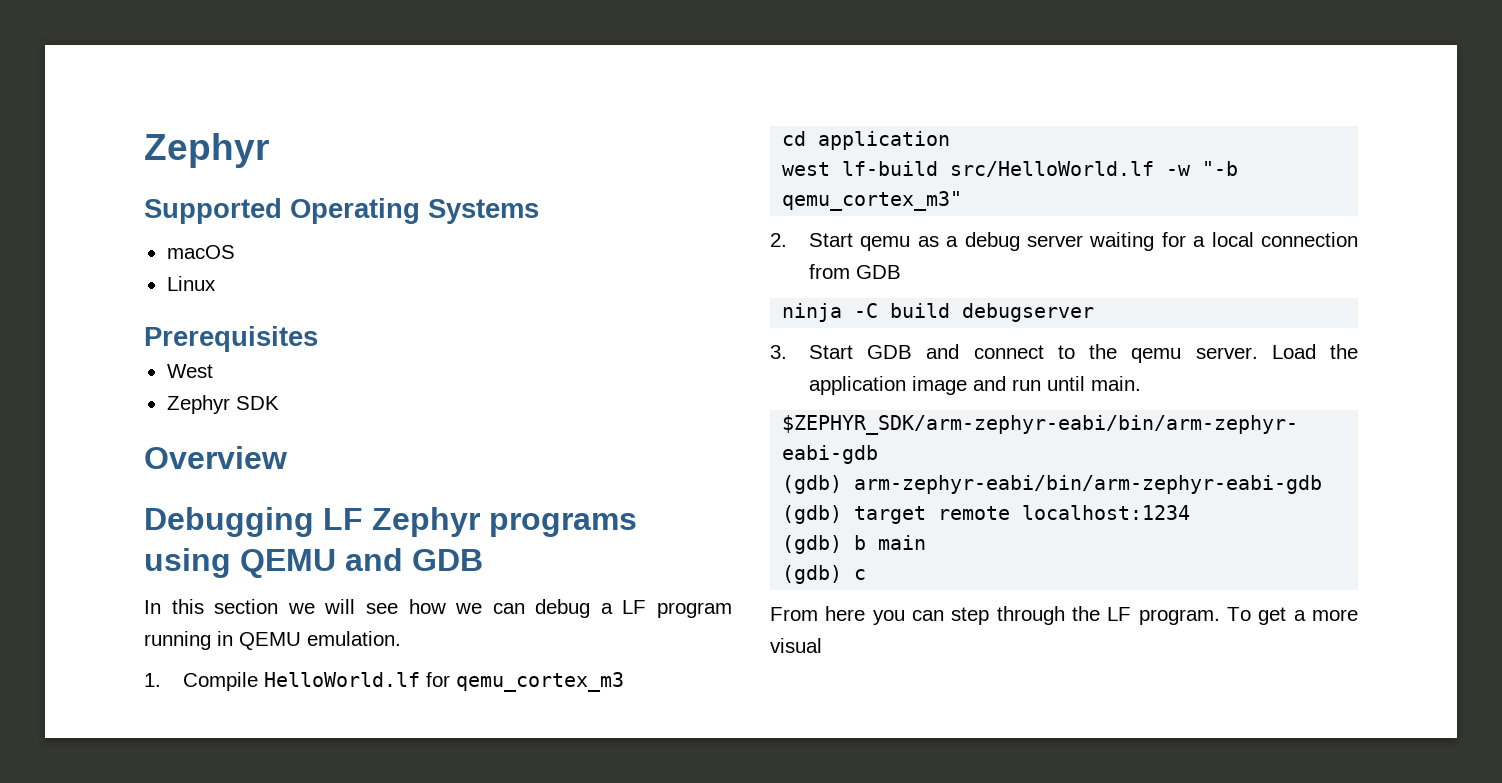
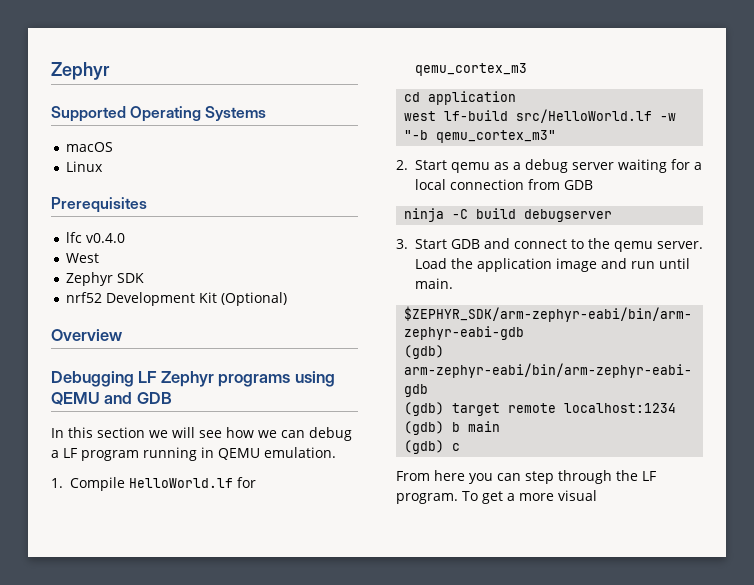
+ lfc v0.4.0
+ nrf52 Development Kit (Optional)

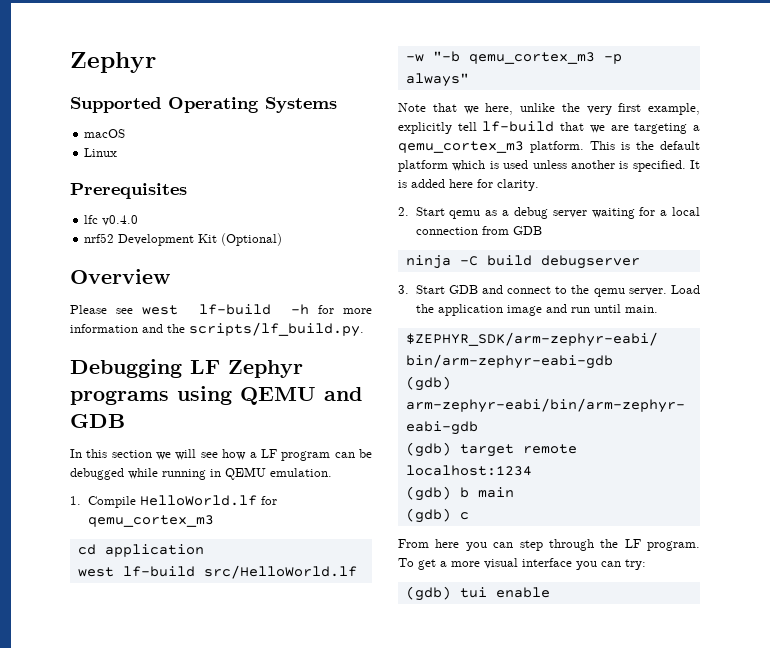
- West
- Zephyr SDK
+ Please see west lf-build -h for more information and the scripts/lf_build.py.
- In this section we will see how we can debug a LF program running in QEMU emulation.
+ In this section we will see how a LF program can be debugged while running in QEMU emulation.
- west lf-build src/HelloWorld.lf -w "-b qemu_cortex_m3"
+ west lf-build src/HelloWorld.lf -w "-b qemu_cortex_m3 -p always"
+ Note that we here, unlike the very first example, explicitly tell lf-build that we are targeting a qemu_cortex_m3 platform. This is the default platform which is used unless another is specified. It is added here for clarity.
- To get a more visual
+ To get a more visual interface you can try:
+ (gdb) tui enable

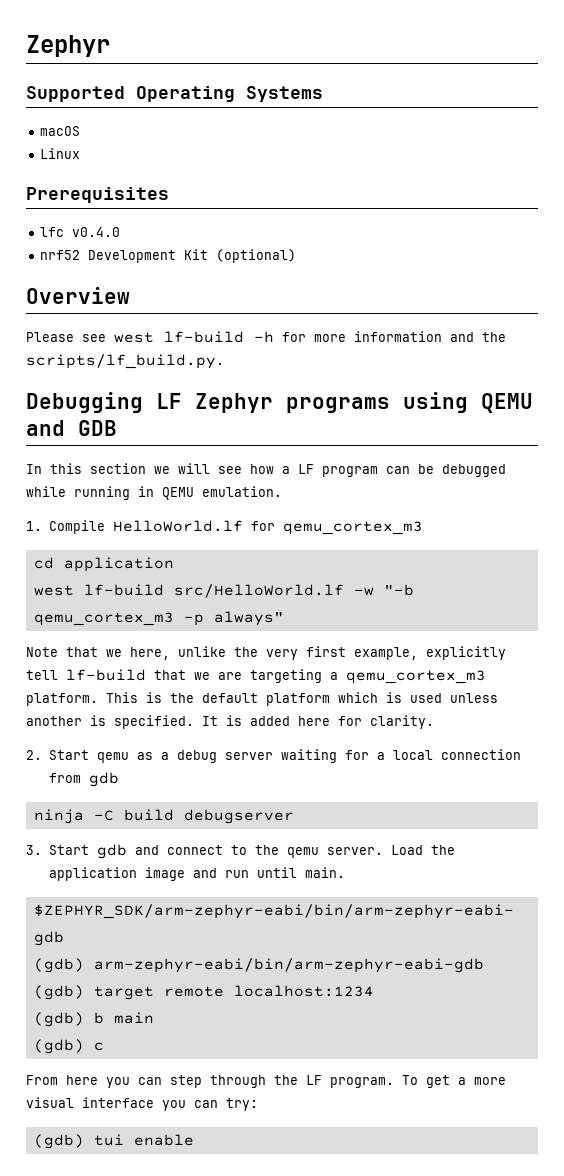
- nrf52 Development Kit (Optional)
+ nrf52 Development Kit (optional)
- 2. Start qemu as a debug server waiting for a local connection from GDB
+ 2. Start qemu as a debug server waiting for a local connection from gdb
- 3. Start GDB and connect to the qemu server.
+ 3. Start gdb and connect to the qemu server.

